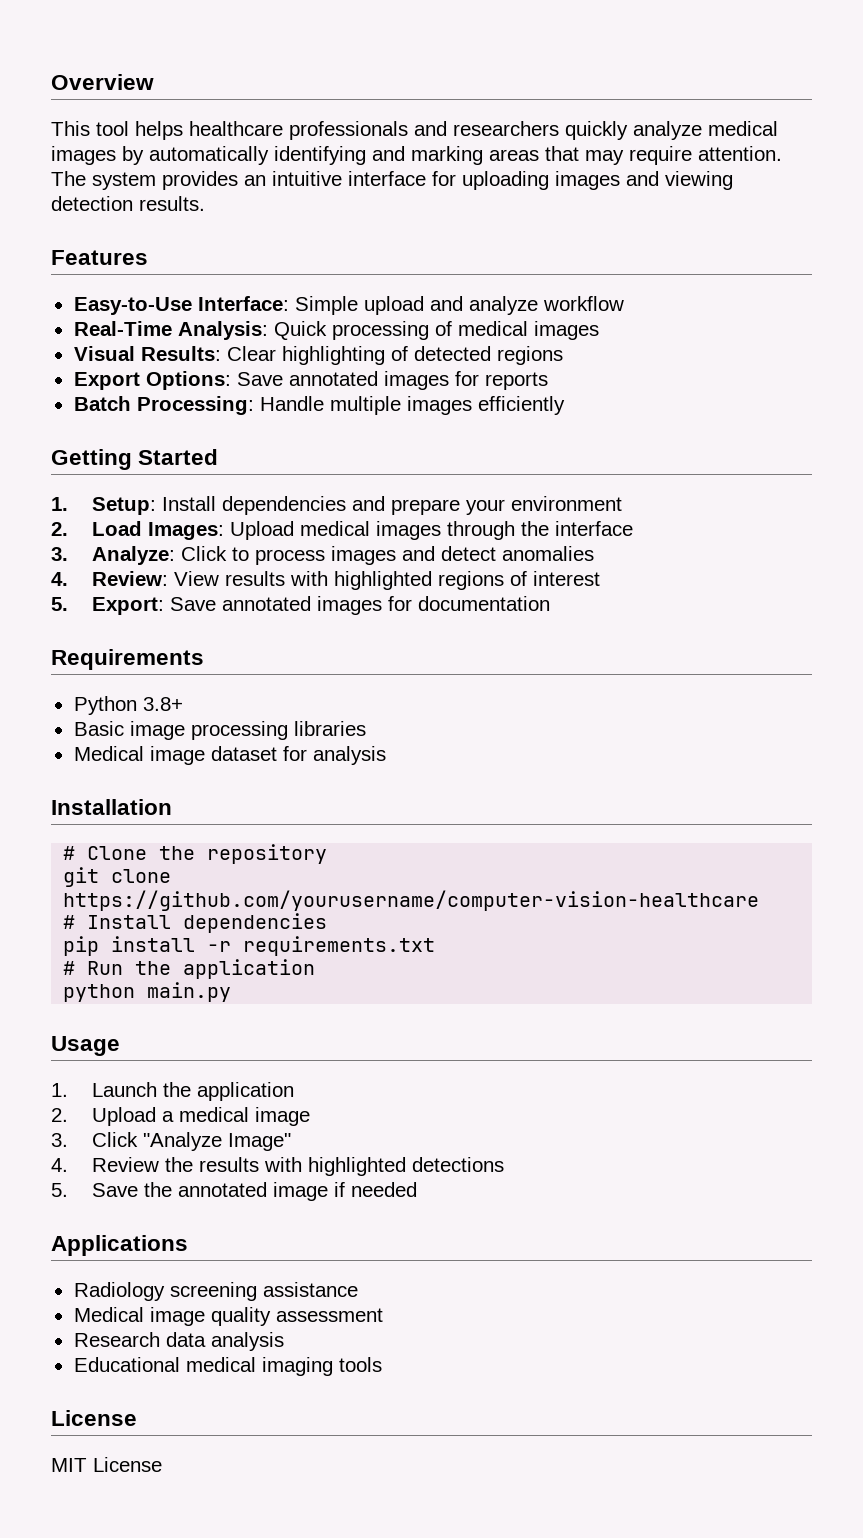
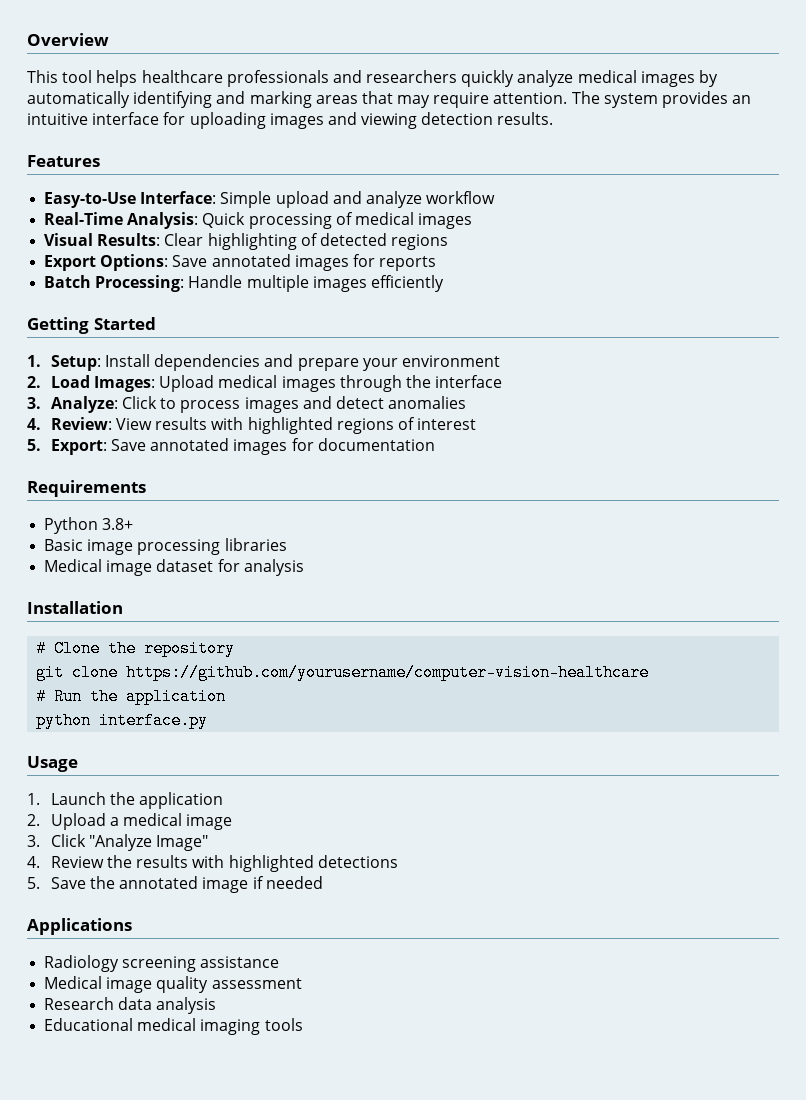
- # Install dependencies
- pip install -r requirements.txt
- python main.py
+ python interface.py
  Educational medical imaging tools
- License
- MIT License

